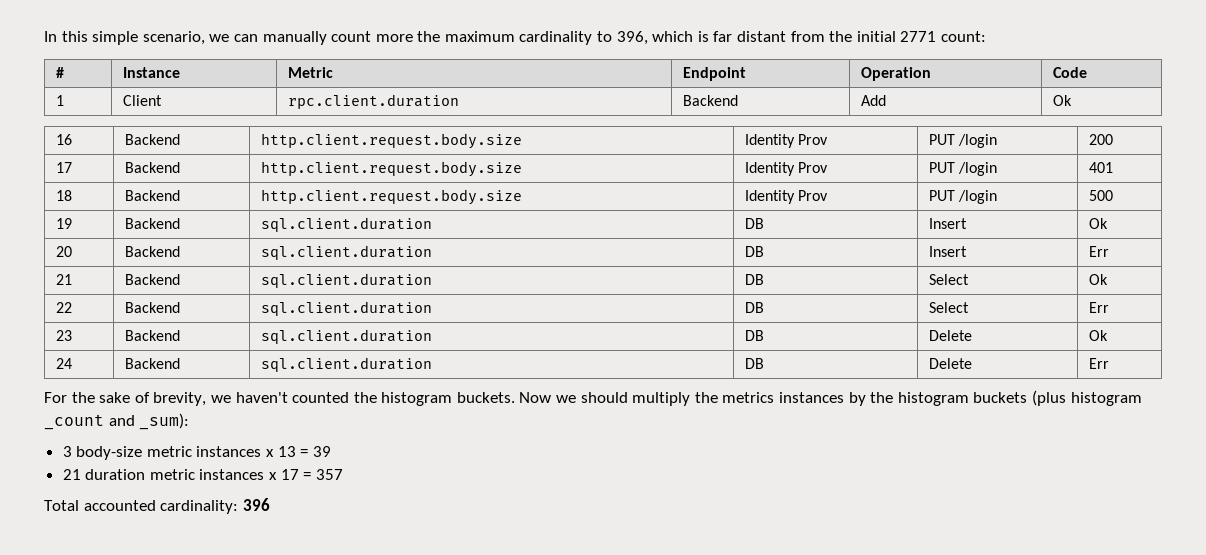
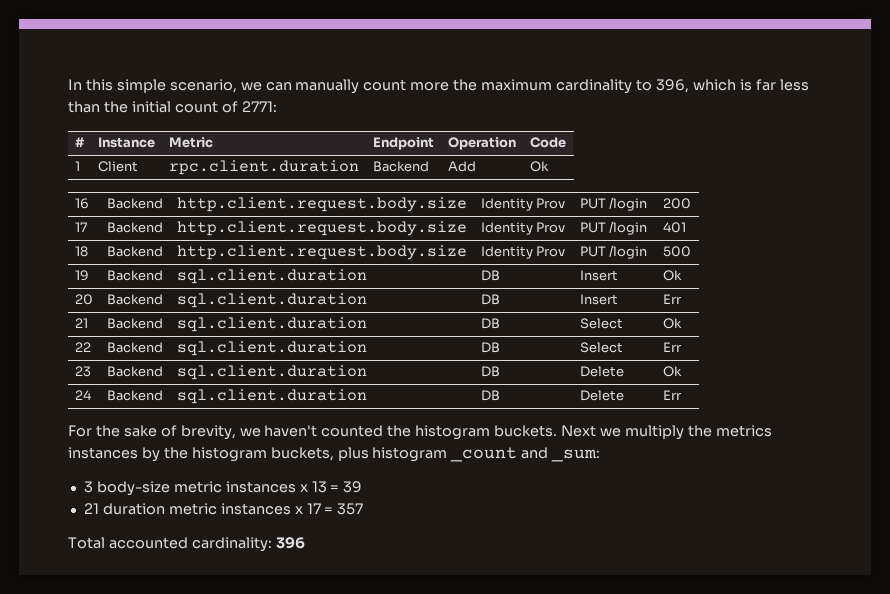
- In this simple scenario, we can manually count more the maximum cardinality to 396, which is far distant from the initial 2771 count:
+ In this simple scenario, we can manually count more the maximum cardinality to 396, which is far less than the initial count of 2771:
- Now we should multiply the metrics instances by the histogram buckets (plus histogram _count and _sum):
+ Next we multiply the metrics instances by the histogram buckets, plus histogram _count and _sum:

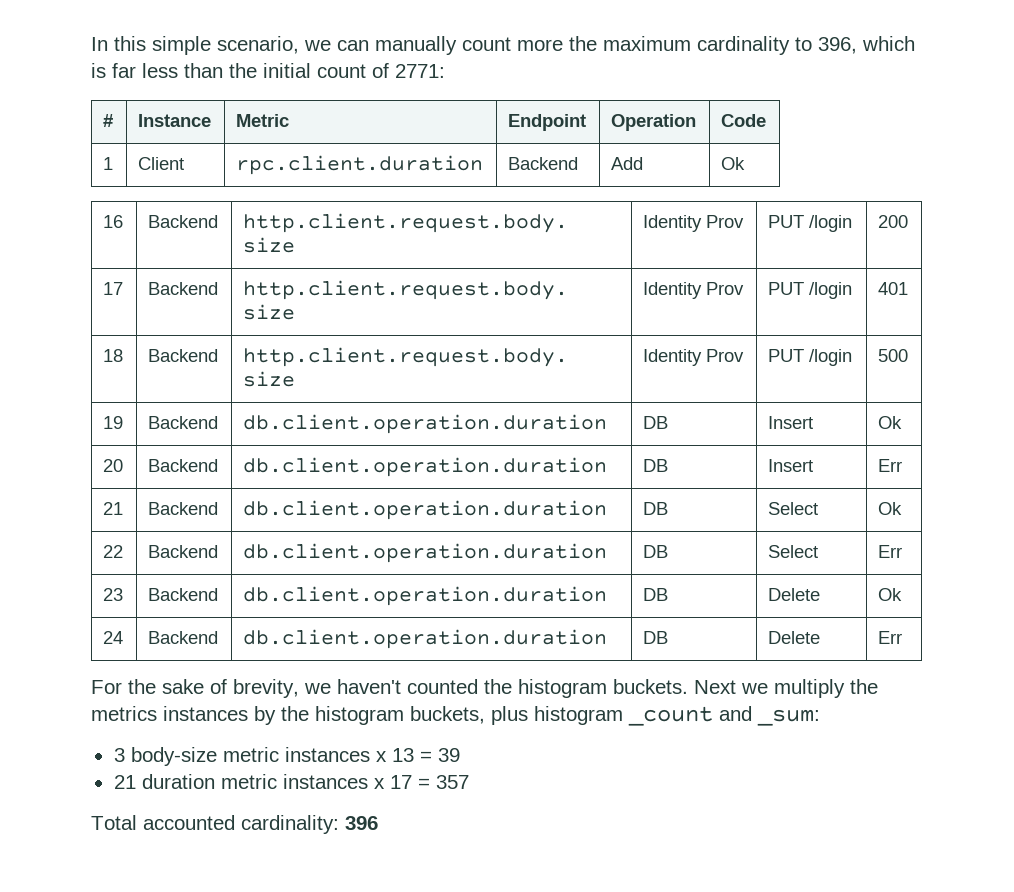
- 19 | Backend | sql.client.duration | DB | Insert | Ok
+ 19 | Backend | db.client.operation.duration | DB | Insert | Ok
- 20 | Backend | sql.client.duration | DB | Insert | Err
+ 20 | Backend | db.client.operation.duration | DB | Insert | Err
- 21 | Backend | sql.client.duration | DB | Select | Ok
+ 21 | Backend | db.client.operation.duration | DB | Select | Ok
- 22 | Backend | sql.client.duration | DB | Select | Err
+ 22 | Backend | db.client.operation.duration | DB | Select | Err
- 23 | Backend | sql.client.duration | DB | Delete | Ok
+ 23 | Backend | db.client.operation.duration | DB | Delete | Ok
- 24 | Backend | sql.client.duration | DB | Delete | Err
+ 24 | Backend | db.client.operation.duration | DB | Delete | Err

